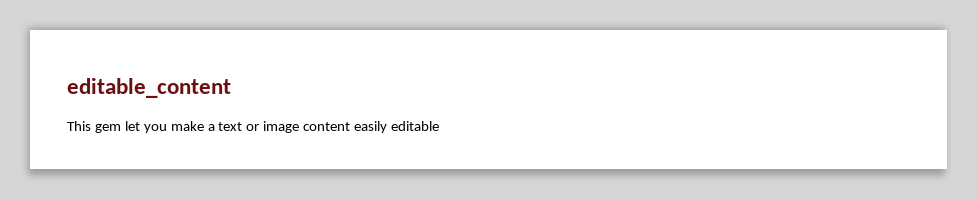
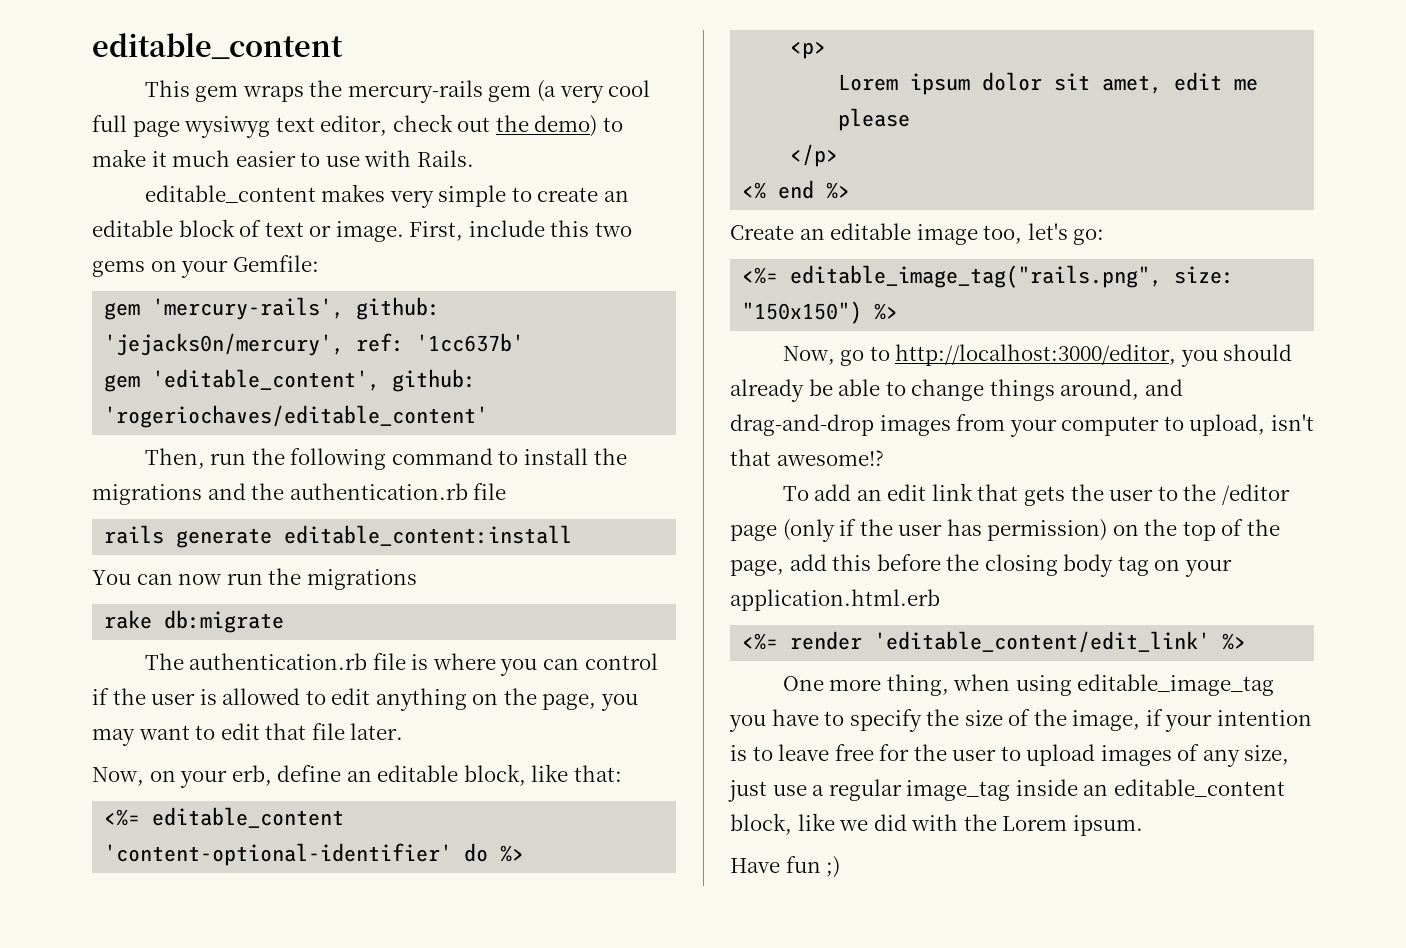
- This gem let you make a text or image content easily editable
+ This gem wraps the mercury-rails gem (a very cool full page wysiwyg text editor, check out the demo) to make it much easier to use with Rails.
+ editable_content makes very simple to create an editable block of text or image. First, include this two gems on your Gemfile:
+ gem 'mercury-rails', github: 'jejacks0n/mercury', ref: '1cc637b'
+ gem 'editable_content', github: 'rogeriochaves/editable_content'
+ Then, run the following command to install the migrations and the authentication.rb file
+ rails generate editable_content:install
+ You can now run the migrations
+ rake db:migrate
+ The authentication.rb file is where you can control if the user is allowed to edit anything on the page, you may want to edit that file later.
+ Now, on your erb, define an editable block, like that:
+ <%= editable_content 'content-optional-identifier' do %>
+ <p>
+ Lorem ipsum dolor sit amet, edit me please
+ </p>
+ <% end %>
+ Create an editable image too, let's go:
+ <%= editable_image_tag("rails.png", size: "150x150") %>
+ Now, go to http://localhost:3000/editor, you should already be able to change things around, and drag-and-drop images from your computer to upload, isn't that awesome!?
+ To add an edit link that gets the user to the /editor page (only if the user has permission) on the top of the page, add this before the closing body tag on your application.html.erb
+ <%= render 'editable_content/edit_link' %>
+ One more thing, when using editable_image_tag you have to specify the size of the image, if your intention is to leave free for the user to upload images of any size, just use a regular image_tag inside an editable_content block, like we did with the Lorem ipsum.
+ Have fun ;)

